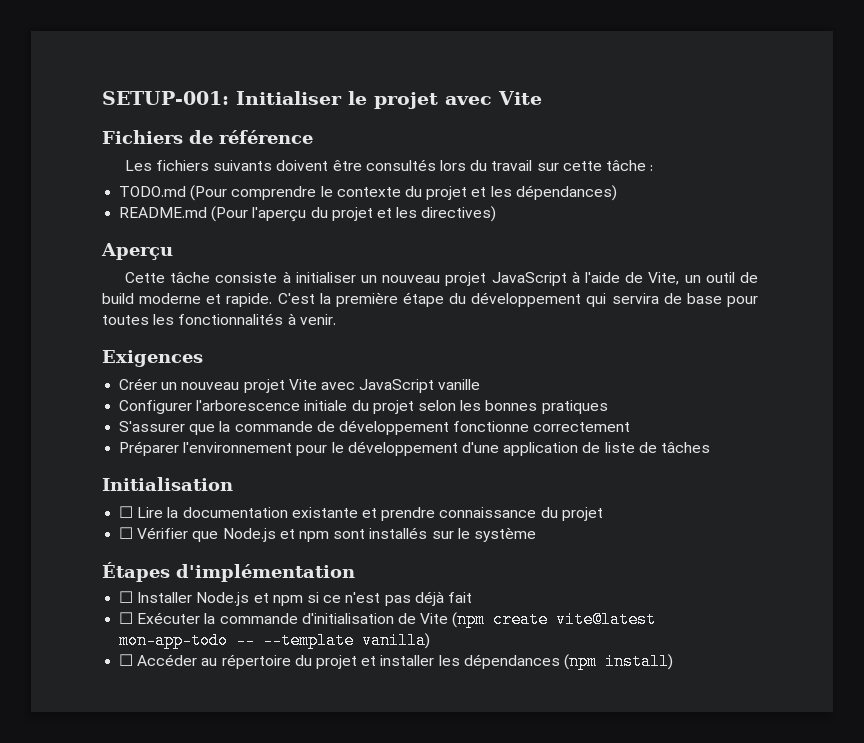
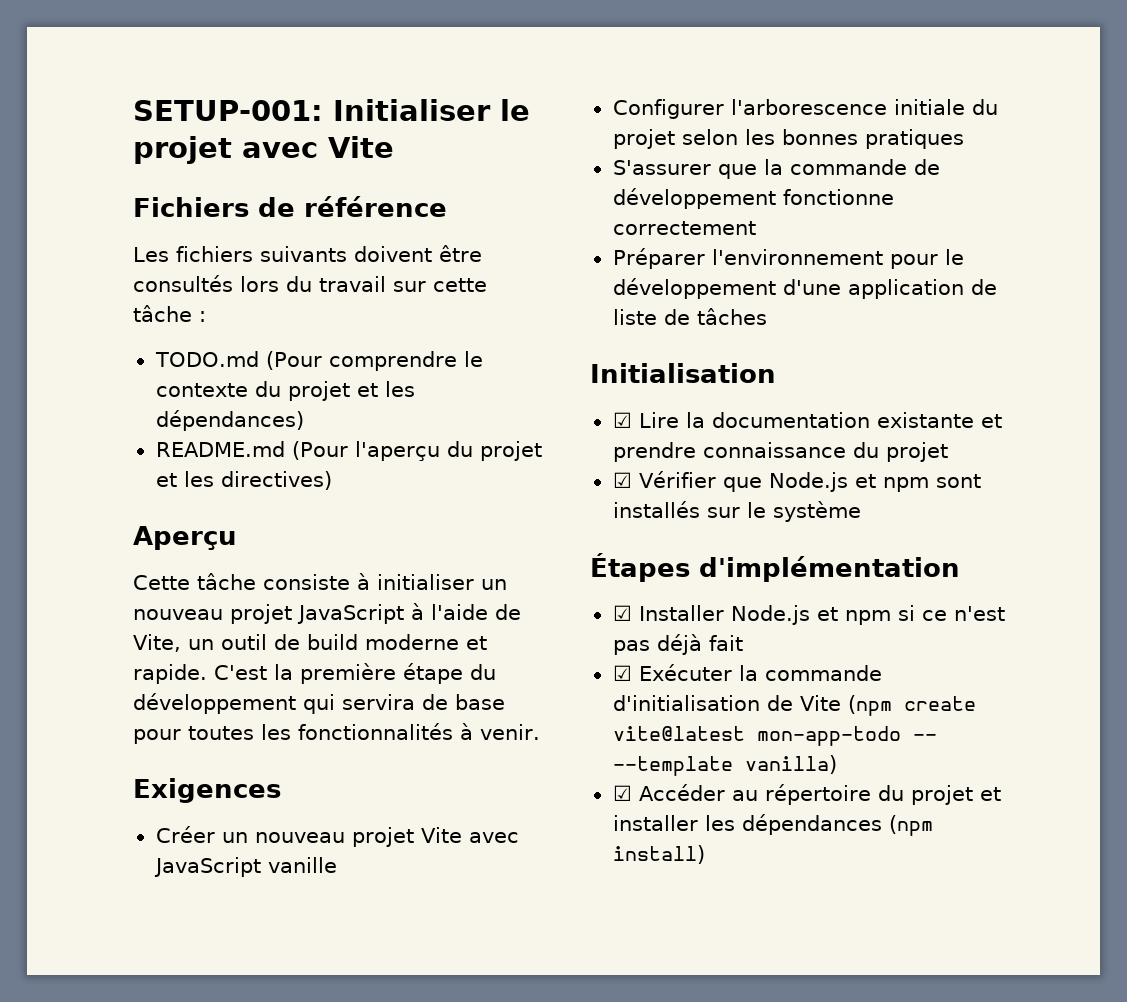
- ☐ Lire la documentation existante et prendre connaissance du projet
+ ☑ Lire la documentation existante et prendre connaissance du projet
- ☐ Vérifier que Node.js et npm sont installés sur le système
+ ☑ Vérifier que Node.js et npm sont installés sur le système
- ☐ Installer Node.js et npm si ce n'est pas déjà fait
+ ☑ Installer Node.js et npm si ce n'est pas déjà fait
- ☐ Exécuter la commande d'initialisation de Vite (npm create vite@latest mon-app-todo -- --template vanilla)
+ ☑ Exécuter la commande d'initialisation de Vite (npm create vite@latest mon-app-todo -- --template vanilla)
- ☐ Accéder au répertoire du projet et installer les dépendances (npm install)
+ ☑ Accéder au répertoire du projet et installer les dépendances (npm install)

